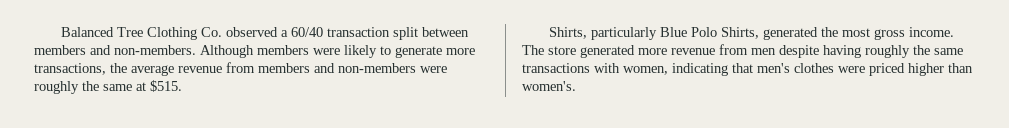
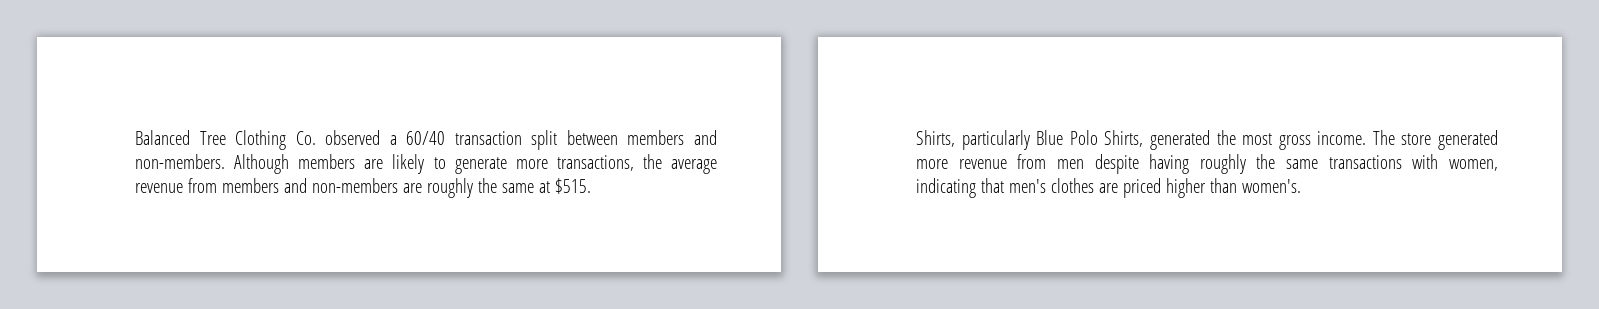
- Although members were likely to generate more transactions, the average revenue from members and non-members were roughly the same at $515.
+ Although members are likely to generate more transactions, the average revenue from members and non-members are roughly the same at $515.
- The store generated more revenue from men despite having roughly the same transactions with women, indicating that men's clothes were priced higher than women's.
+ The store generated more revenue from men despite having roughly the same transactions with women, indicating that men's clothes are priced higher than women's.

